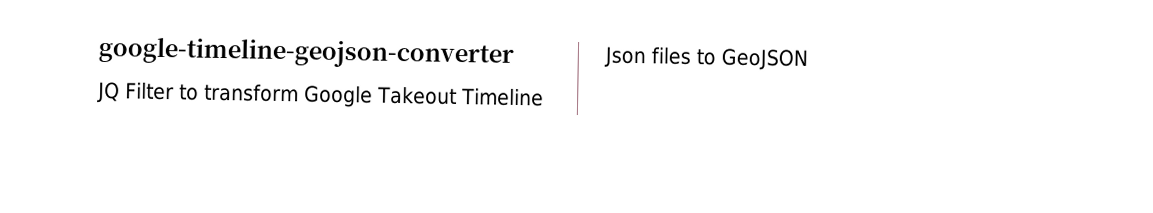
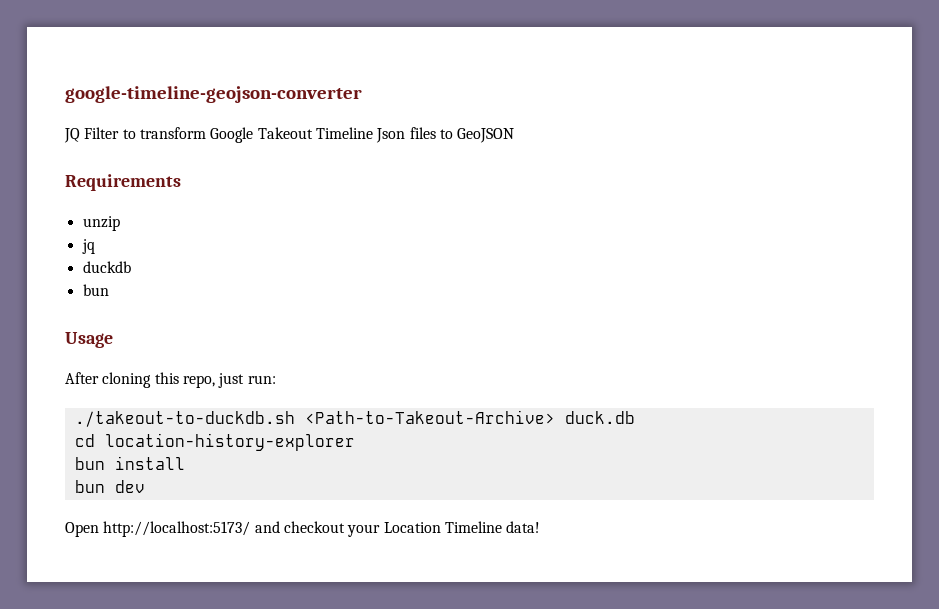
+ Requirements
+ unzip
+ jq
+ duckdb
+ bun
+ Usage
+ After cloning this repo, just run:
+ ./takeout-to-duckdb.sh <Path-to-Takeout-Archive> duck.db
+ cd location-history-explorer
+ bun install
+ bun dev
+ Open http://localhost:5173/ and checkout your Location Timeline data!

